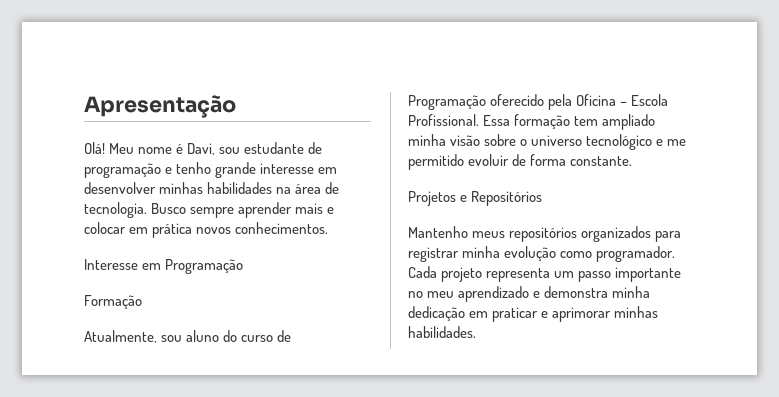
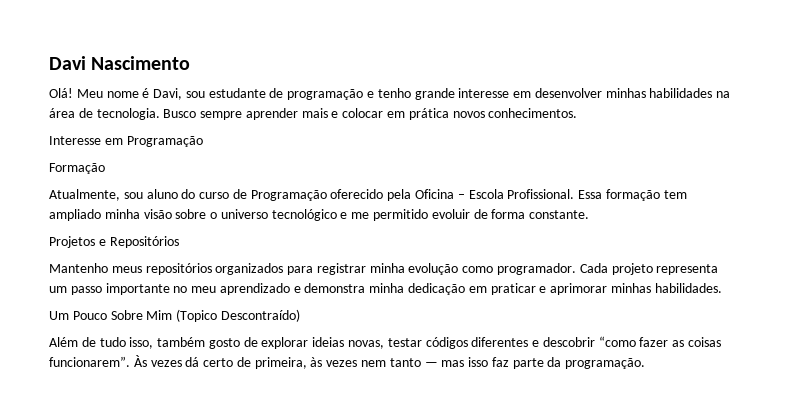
- Apresentação
+ Davi Nascimento
+ Um Pouco Sobre Mim (Topico Descontraído)
+ Além de tudo isso, também gosto de explorar ideias novas, testar códigos diferentes e descobrir “como fazer as coisas funcionarem”. Às vezes dá certo de primeira, às vezes nem tanto — mas isso faz parte da programação.

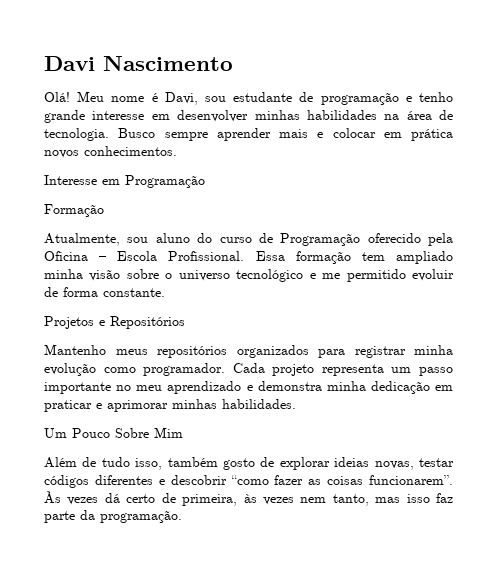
- Um Pouco Sobre Mim (Topico Descontraído)
+ Um Pouco Sobre Mim
- Às vezes dá certo de primeira, às vezes nem tanto — mas isso faz parte da programação.
+ Às vezes dá certo de primeira, às vezes nem tanto, mas isso faz parte da programação.

